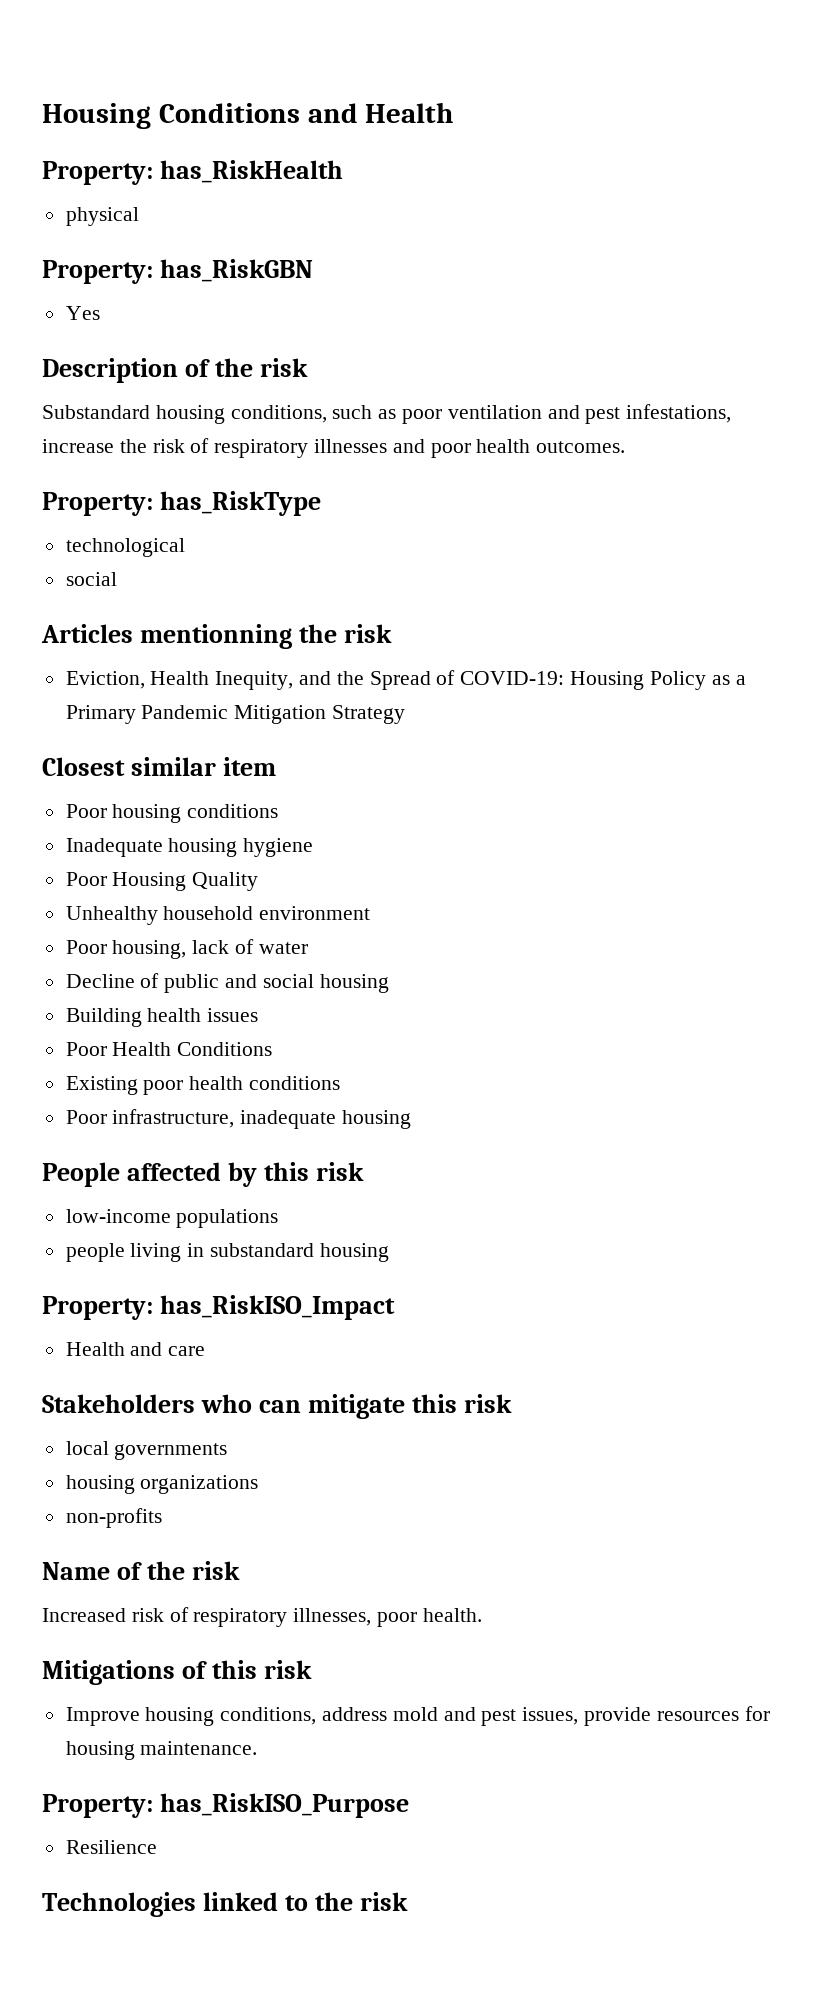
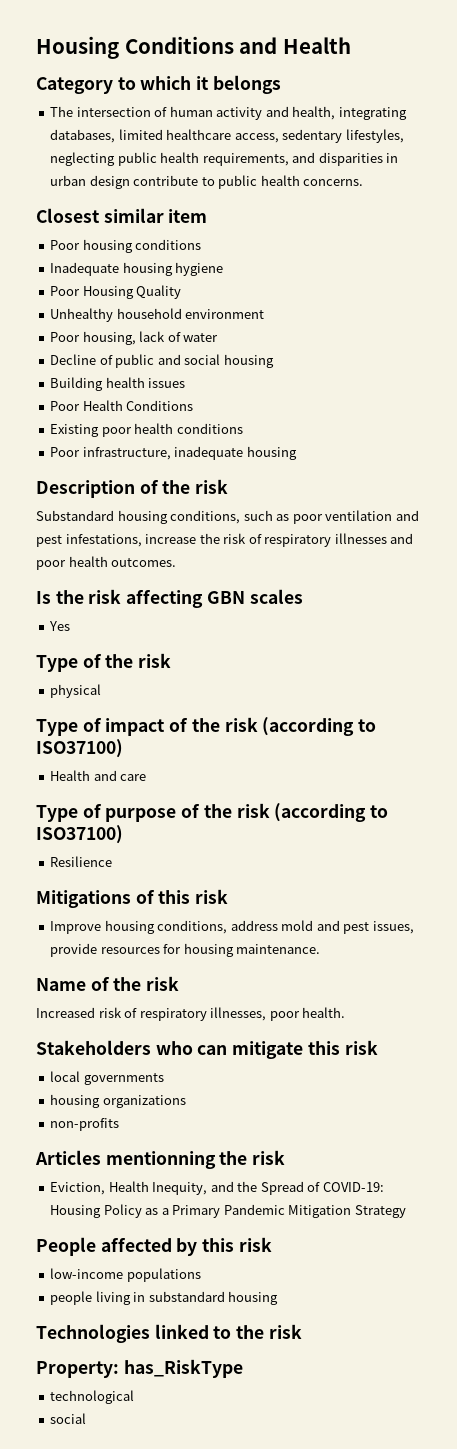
- Property: has_RiskHealth
- physical
- Property: has_RiskGBN
- Yes
- Description of the risk
- Substandard housing conditions, such as poor ventilation and pest infestations, increase the risk of respiratory illnesses and poor health outcomes.
- Property: has_RiskType
- technological
- social
- Articles mentionning the risk
- Eviction, Health Inequity, and the Spread of COVID-19: Housing Policy as a Primary Pandemic Mitigation Strategy
+ Category to which it belongs
+ The intersection of human activity and health, integrating databases, limited healthcare access, sedentary lifestyles, neglecting public health requirements, and disparities in urban design contribute to public health concerns.
- People affected by this risk
- low-income populations
- people living in substandard housing
- Property: has_RiskISO_Impact
+ Description of the risk
+ Substandard housing conditions, such as poor ventilation and pest infestations, increase the risk of respiratory illnesses and poor health outcomes.
+ Is the risk affecting GBN scales
+ Yes
+ Type of the risk
+ physical
+ Type of impact of the risk (according to ISO37100)
  Health and care
- Stakeholders who can mitigate this risk
- local governments
- housing organizations
- non-profits
- Name of the risk
- Increased risk of respiratory illnesses, poor health.
+ Type of purpose of the risk (according to ISO37100)
+ Resilience
- Property: has_RiskISO_Purpose
- Resilience
+ Name of the risk
+ Increased risk of respiratory illnesses, poor health.
+ Stakeholders who can mitigate this risk
+ local governments
+ housing organizations
+ non-profits
+ Articles mentionning the risk
+ Eviction, Health Inequity, and the Spread of COVID-19: Housing Policy as a Primary Pandemic Mitigation Strategy
+ People affected by this risk
+ low-income populations
+ people living in substandard housing
+ Property: has_RiskType
+ technological
+ social

